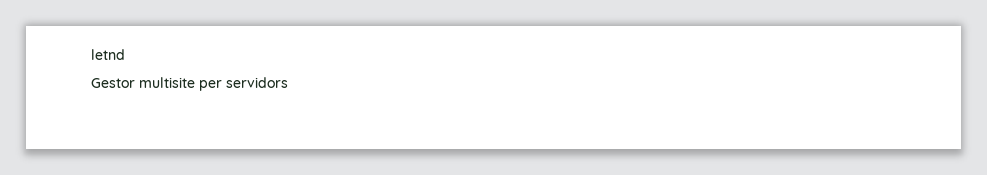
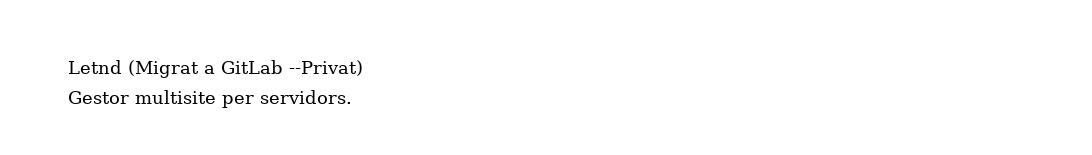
- letnd
+ Letnd (Migrat a GitLab --Privat)
- Gestor multisite per servidors
+ Gestor multisite per servidors.

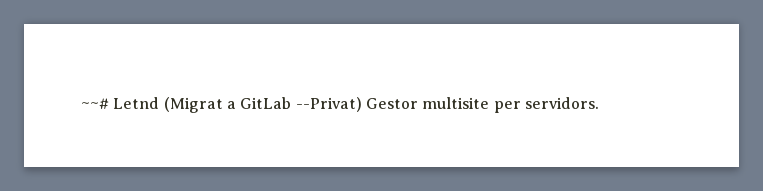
- Letnd (Migrat a GitLab --Privat)
- Gestor multisite per servidors.
+ ~~# Letnd (Migrat a GitLab --Privat) Gestor multisite per servidors.

